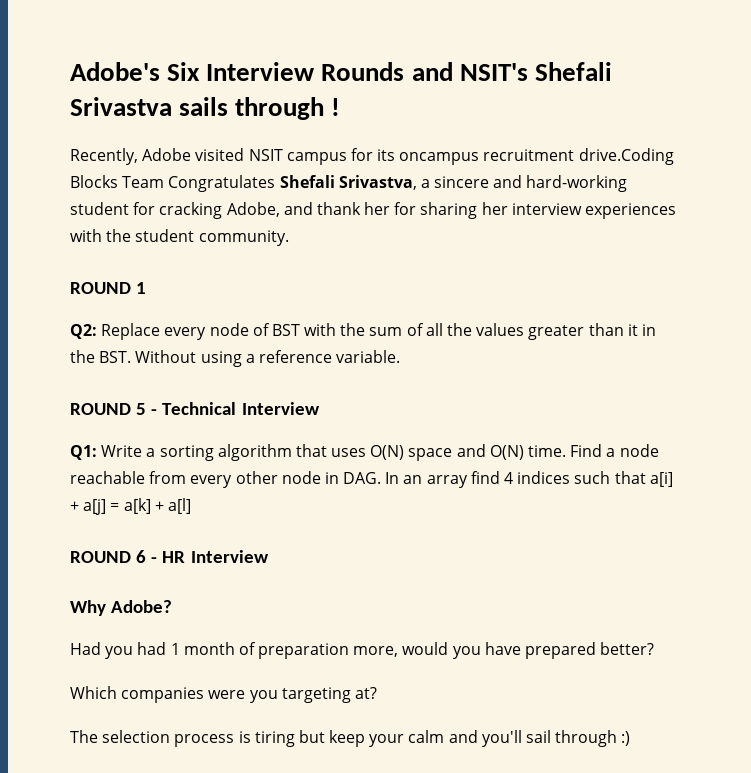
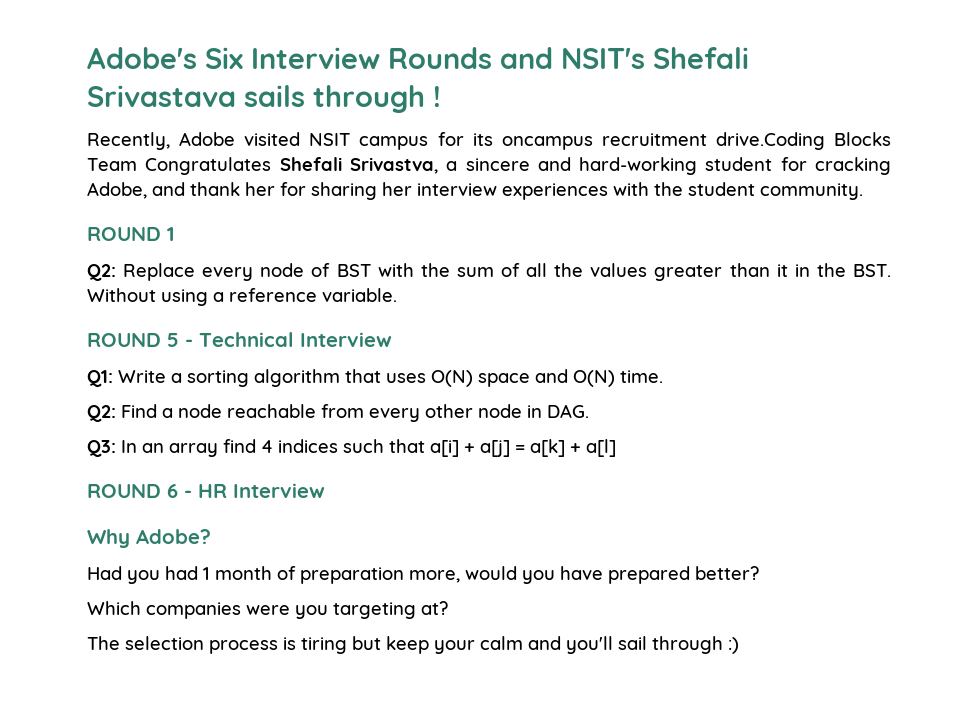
- Adobe's Six Interview Rounds and NSIT's Shefali Srivastva sails through !
+ Adobe's Six Interview Rounds and NSIT's Shefali Srivastava sails through !
- Q1: Write a sorting algorithm that uses O(N) space and O(N) time. Find a node reachable from every other node in DAG. In an array find 4 indices such that a[i] + a[j] = a[k] + a[l]
+ Q1: Write a sorting algorithm that uses O(N) space and O(N) time.
+ Q2: Find a node reachable from every other node in DAG.
+ Q3: In an array find 4 indices such that a[i] + a[j] = a[k] + a[l]

